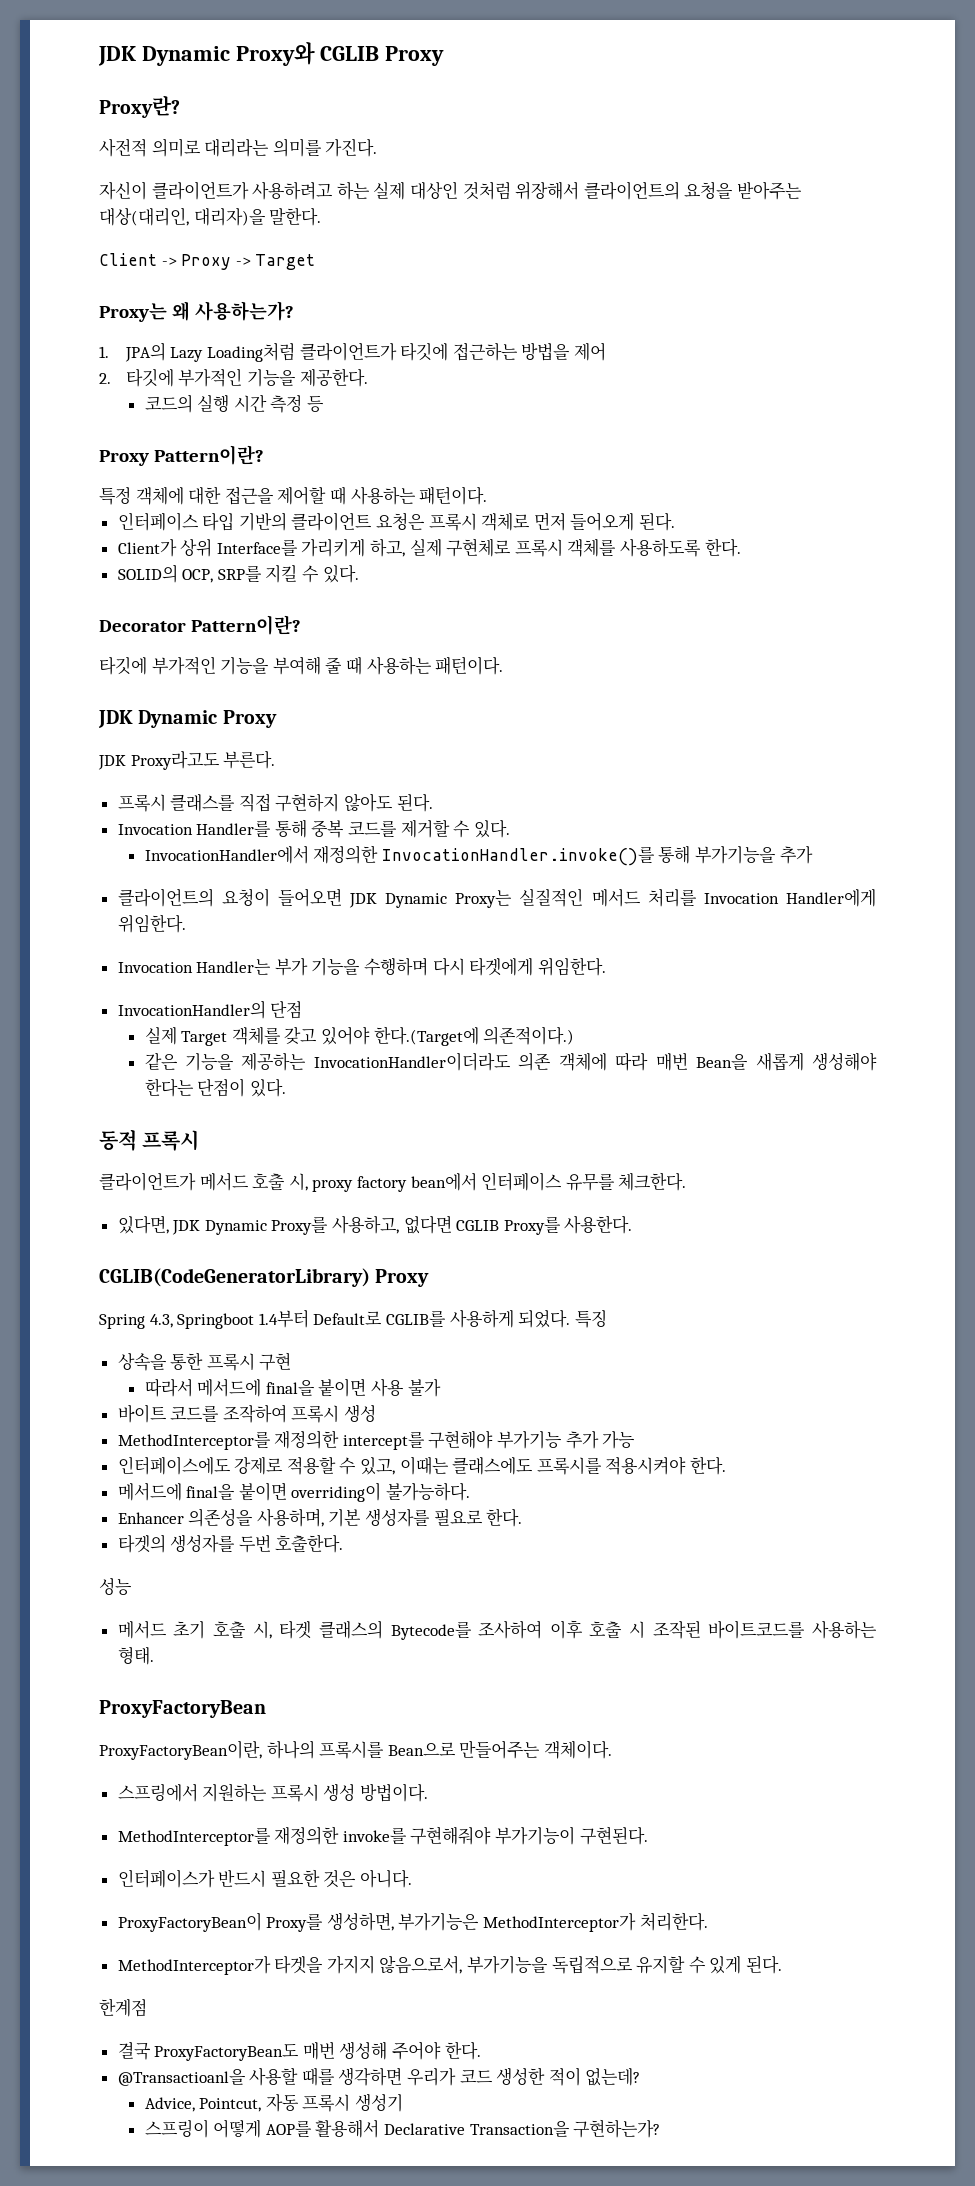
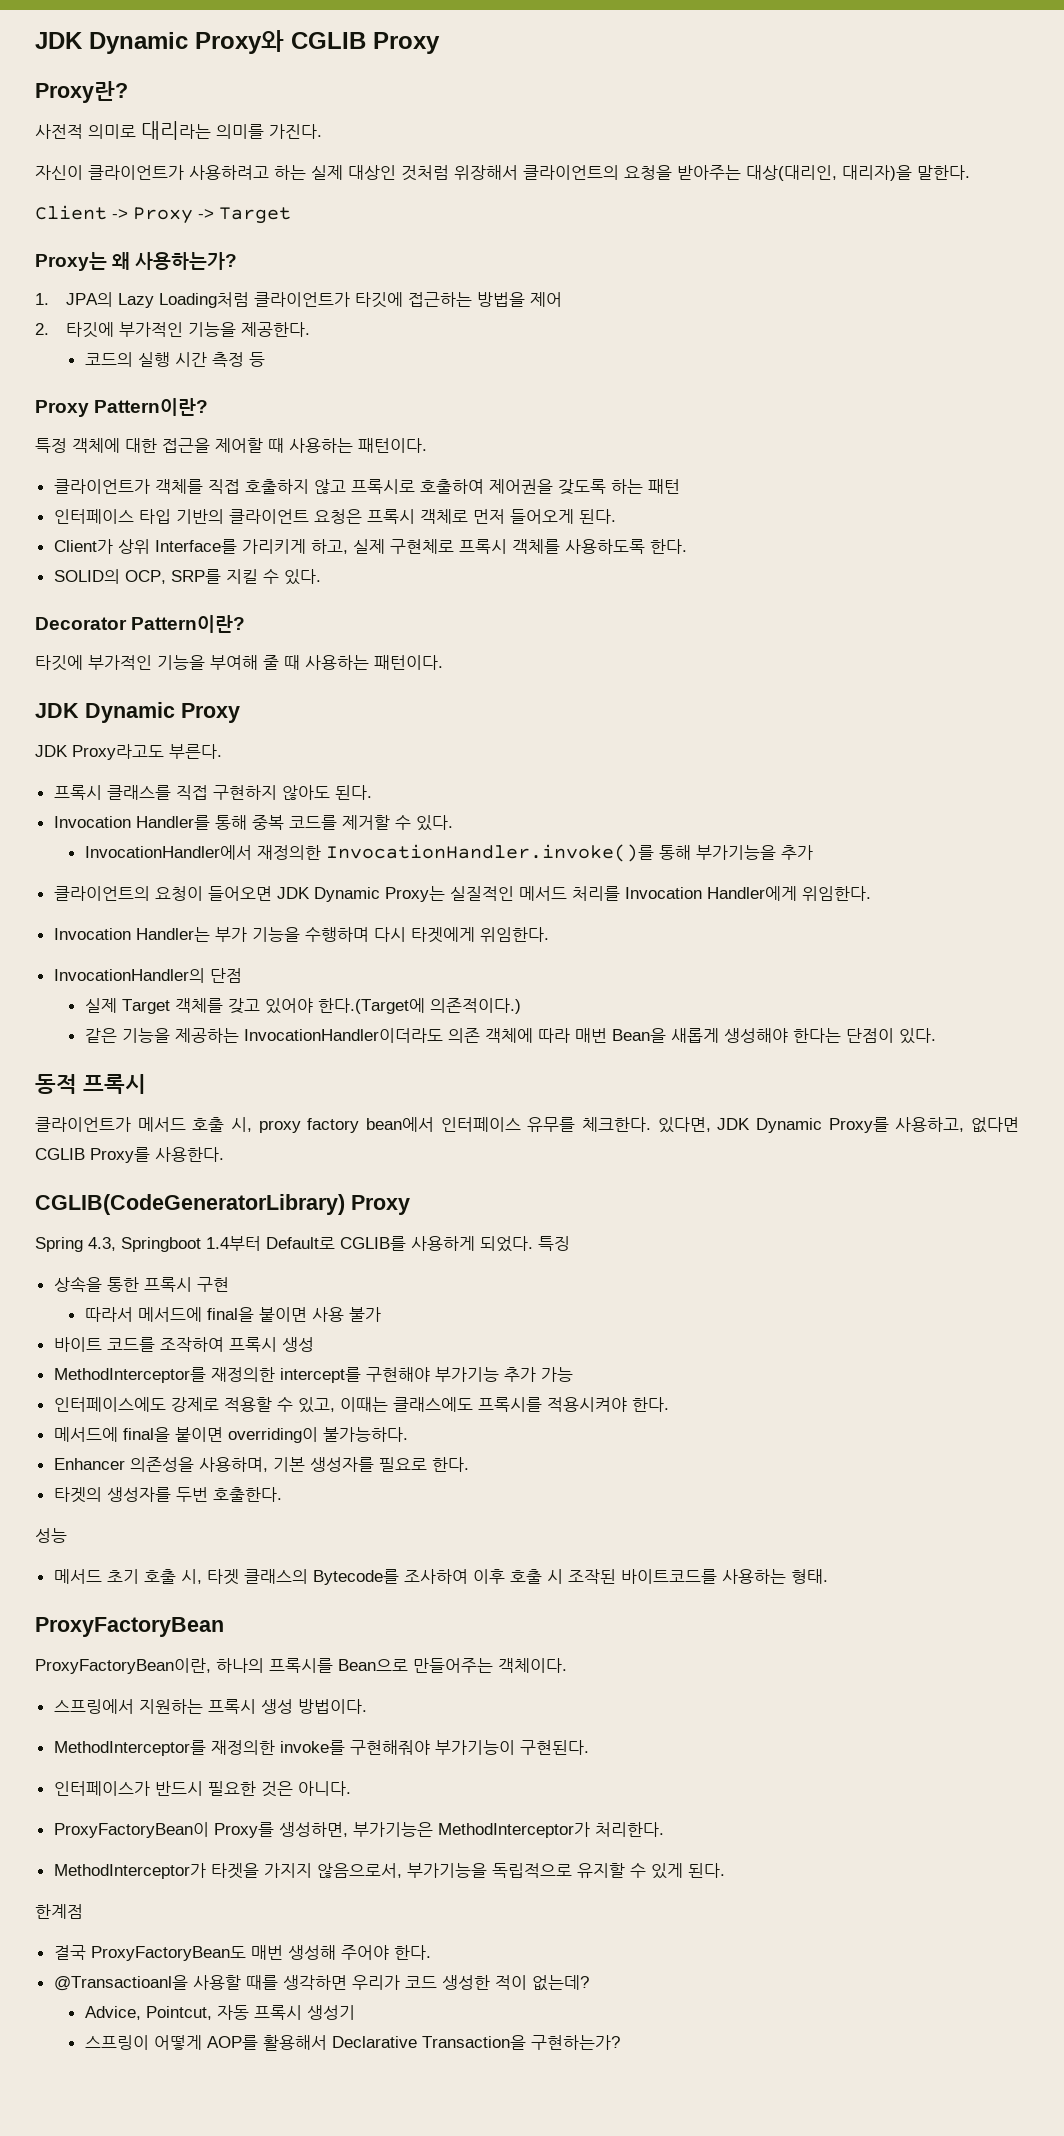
+ 클라이언트가 객체를 직접 호출하지 않고 프록시로 호출하여 제어권을 갖도록 하는 패턴
- 클라이언트가 메서드 호출 시, proxy factory bean에서 인터페이스 유무를 체크한다.
- 있다면, JDK Dynamic Proxy를 사용하고, 없다면 CGLIB Proxy를 사용한다.
+ 클라이언트가 메서드 호출 시, proxy factory bean에서 인터페이스 유무를 체크한다. 있다면, JDK Dynamic Proxy를 사용하고, 없다면 CGLIB Proxy를 사용한다.

